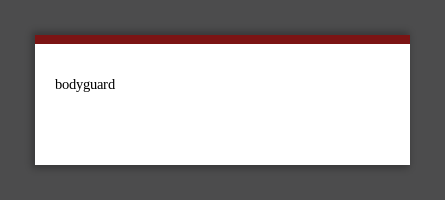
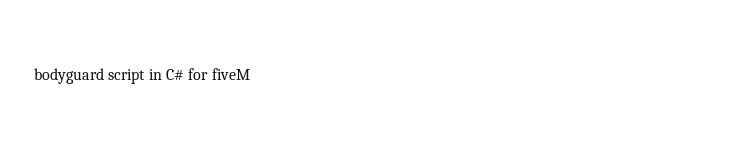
- bodyguard
+ bodyguard script in C# for fiveM

